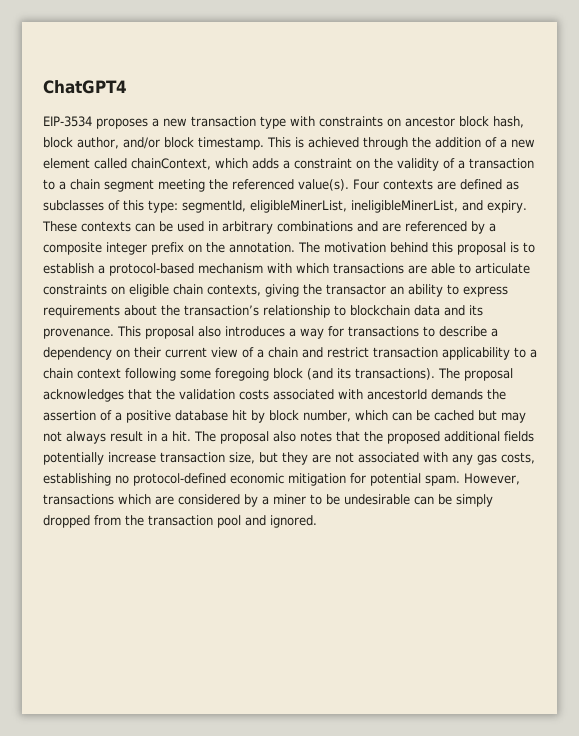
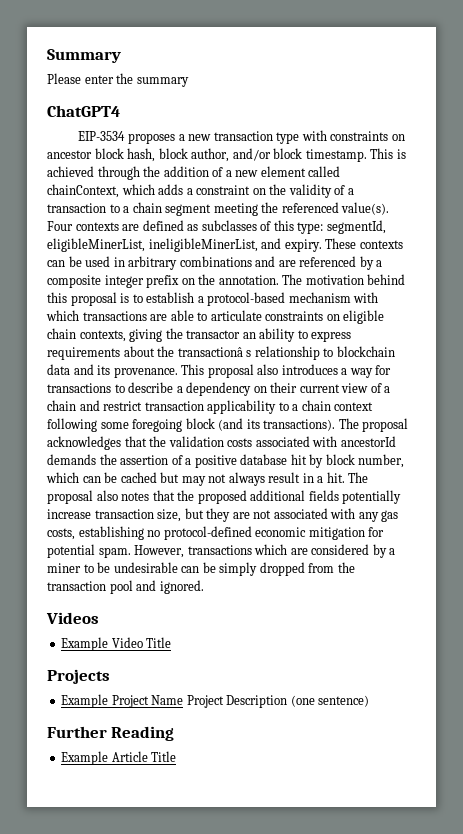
+ Summary
+ Please enter the summary
- The motivation behind this proposal is to establish a protocol-based mechanism with which transactions are able to articulate constraints on eligible chain contexts, giving the transactor an ability to express requirements about the transaction’s relationship to blockchain data and its provenance.
+ The motivation behind this proposal is to establish a protocol-based mechanism with which transactions are able to articulate constraints on eligible chain contexts, giving the transactor an ability to express requirements about the transactionâ s relationship to blockchain data and its provenance.
+ Videos
+ Example Video Title
+ Projects
+ Example Project Name Project Description (one sentence)
+ Further Reading
+ Example Article Title

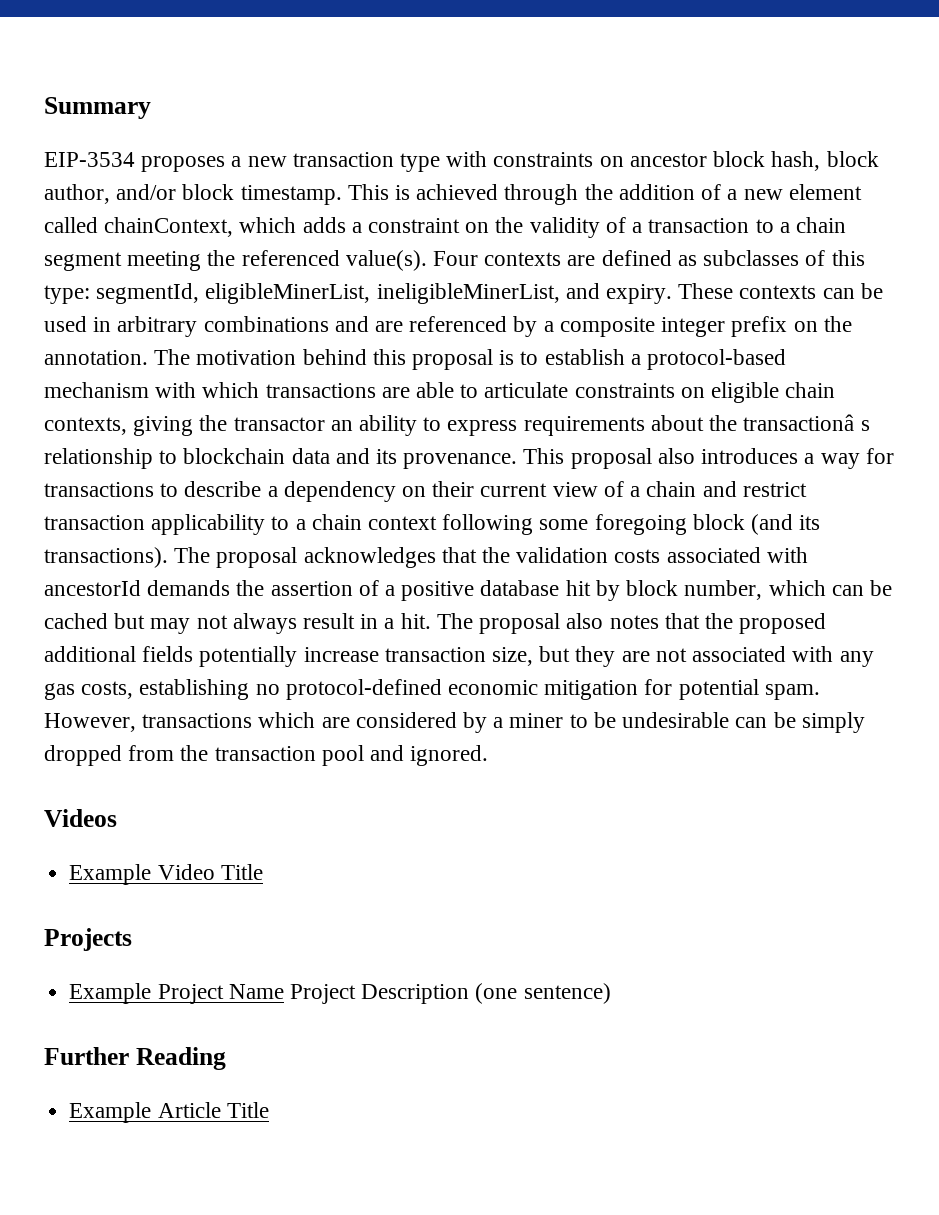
- Please enter the summary
- ChatGPT4

